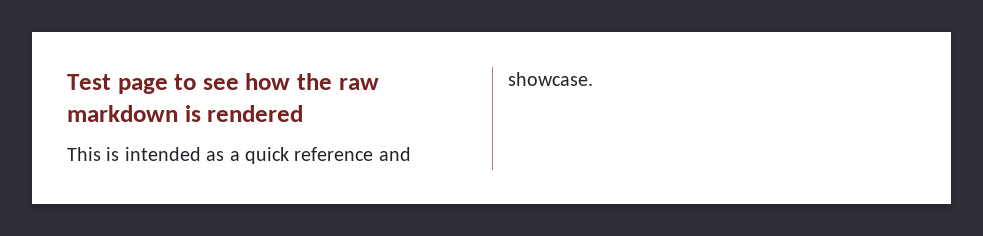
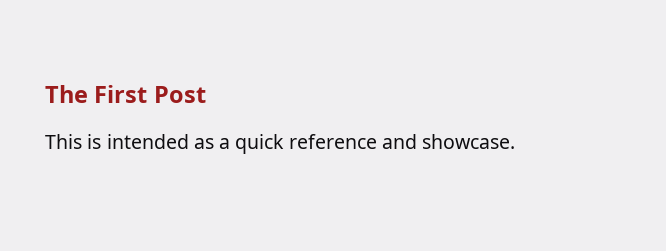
- Test page to see how the raw markdown is rendered
+ The First Post

